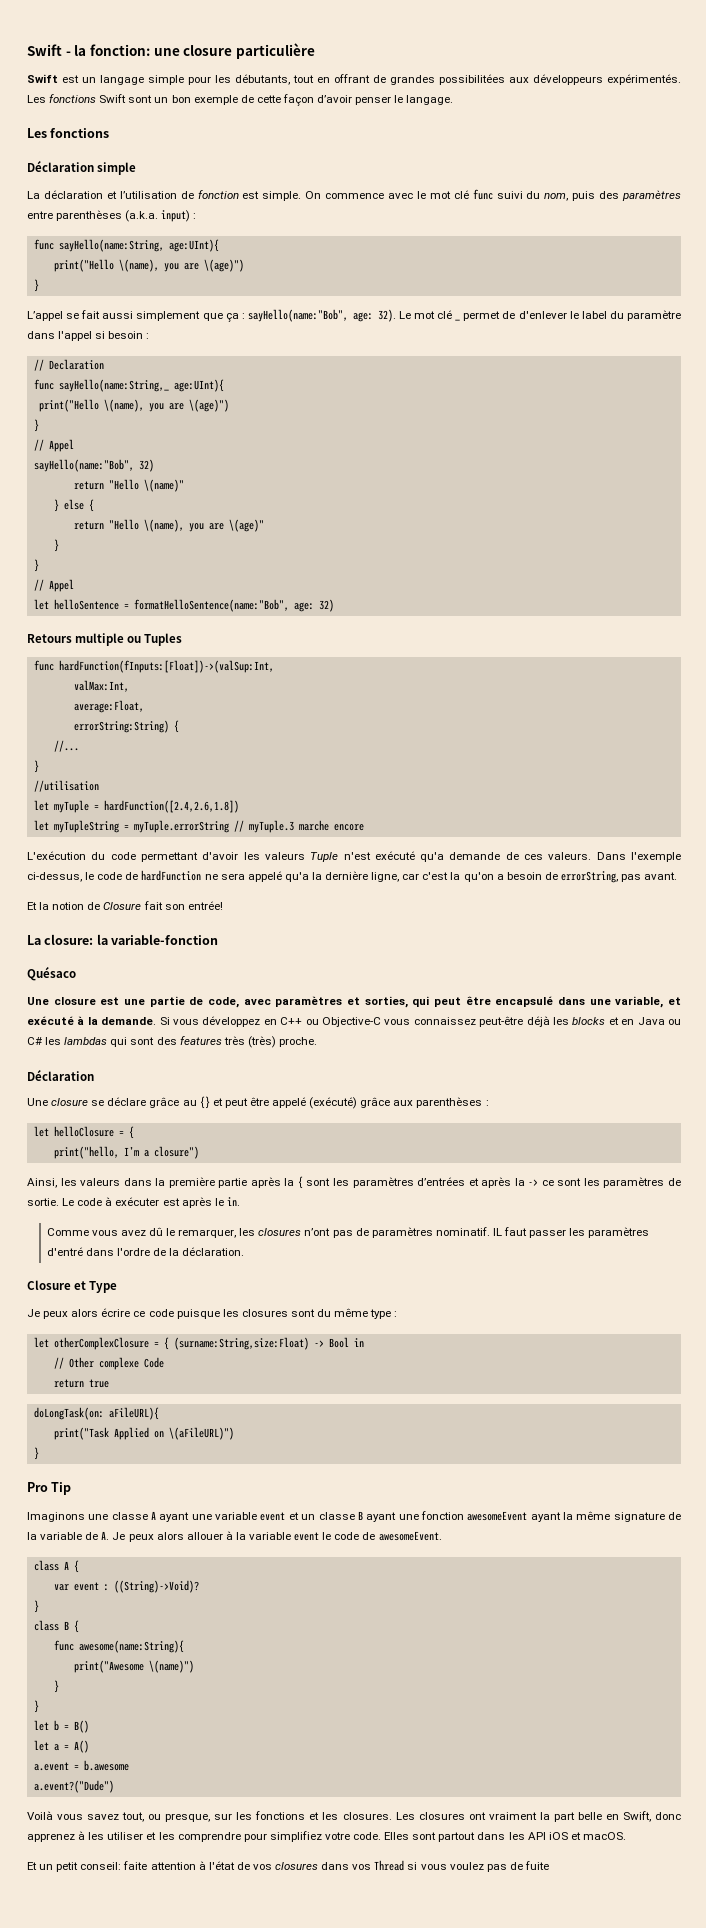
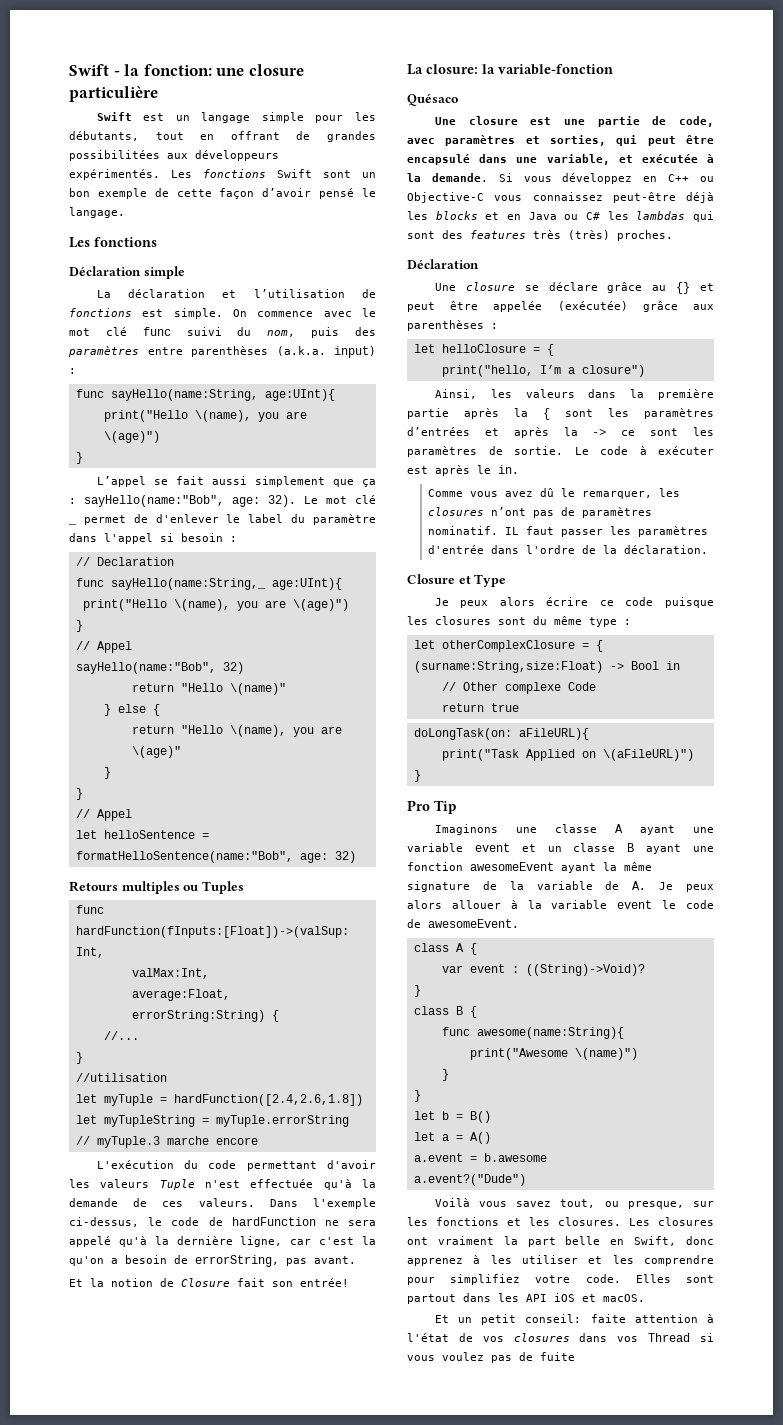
- Les fonctions Swift sont un bon exemple de cette façon d’avoir penser le langage.
+ Les fonctions Swift sont un bon exemple de cette façon d’avoir pensé le langage.
- La déclaration et l’utilisation de fonction est simple.
+ La déclaration et l’utilisation de fonctions est simple.
- Retours multiple ou Tuples
+ Retours multiples ou Tuples
- L'exécution du code permettant d'avoir les valeurs Tuple n'est exécuté qu'a demande de ces valeurs.
+ L'exécution du code permettant d'avoir les valeurs Tuple n'est effectuée qu'à la demande de ces valeurs.
- Dans l'exemple ci-dessus, le code de hardFunction ne sera appelé qu'a la dernière ligne, car c'est la qu'on a besoin de errorString, pas avant.
+ Dans l'exemple ci-dessus, le code de hardFunction ne sera appelé qu'à la dernière ligne, car c'est la qu'on a besoin de errorString, pas avant.
- Une closure est une partie de code, avec paramètres et sorties, qui peut être encapsulé dans une variable, et exécuté à la demande.
+ Une closure est une partie de code, avec paramètres et sorties, qui peut être encapsulé dans une variable, et exécutée à la demande.
- Si vous développez en C++ ou Objective-C vous connaissez peut-être déjà les blocks et en Java ou C# les lambdas qui sont des features très (très) proche.
+ Si vous développez en C++ ou Objective-C vous connaissez peut-être déjà les blocks et en Java ou C# les lambdas qui sont des features très (très) proches.
- Une closure se déclare grâce au {} et peut être appelé (exécuté) grâce aux parenthèses :
+ Une closure se déclare grâce au {} et peut être appelée (exécutée) grâce aux parenthèses :
- IL faut passer les paramètres d'entré dans l'ordre de la déclaration.
+ IL faut passer les paramètres d'entrée dans l'ordre de la déclaration.

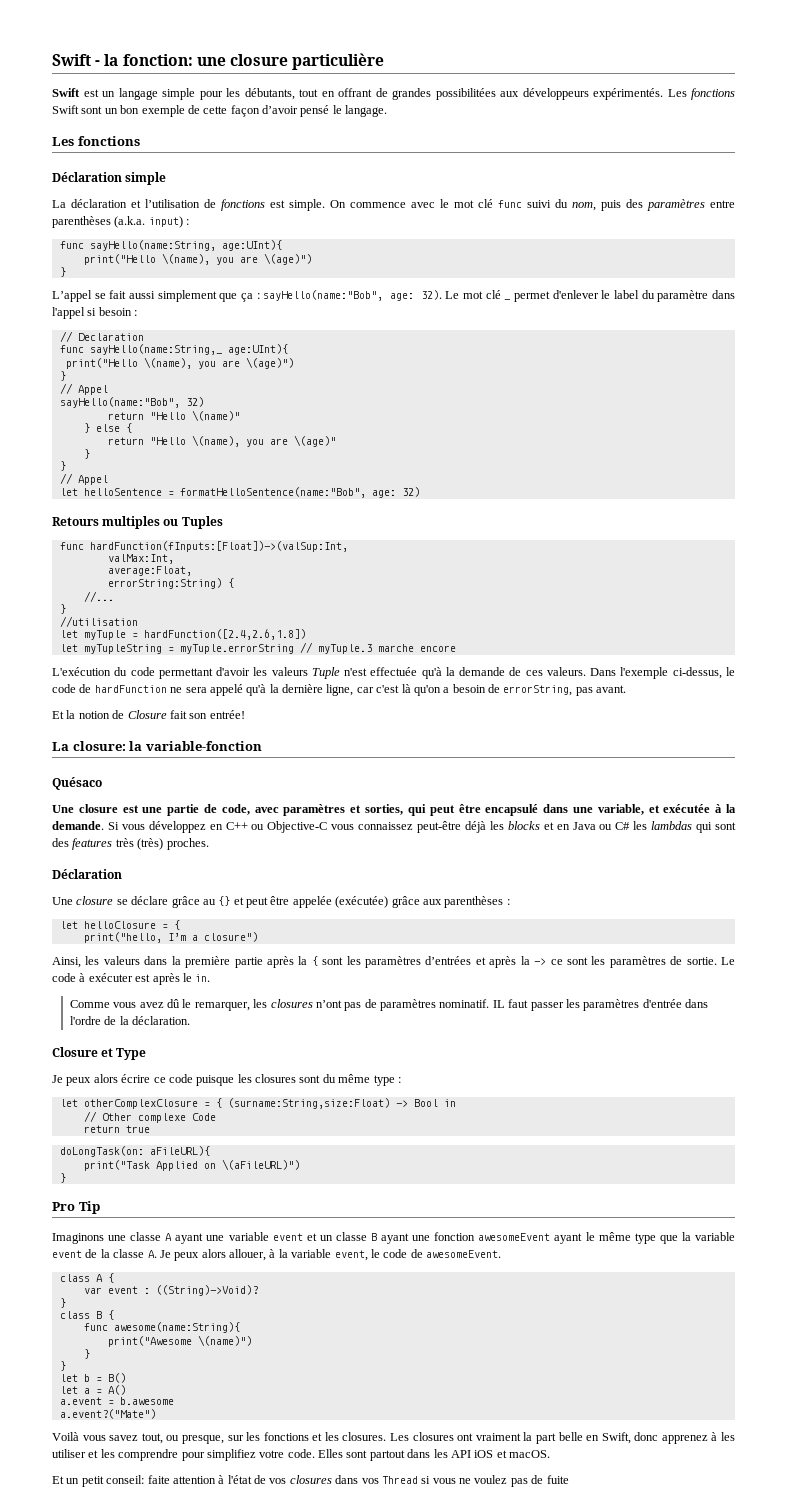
- Le mot clé _ permet de d'enlever le label du paramètre dans l'appel si besoin :
+ Le mot clé _ permet d'enlever le label du paramètre dans l'appel si besoin :
- Dans l'exemple ci-dessus, le code de hardFunction ne sera appelé qu'à la dernière ligne, car c'est la qu'on a besoin de errorString, pas avant.
+ Dans l'exemple ci-dessus, le code de hardFunction ne sera appelé qu'à la dernière ligne, car c'est là qu'on a besoin de errorString, pas avant.
- Imaginons une classe A ayant une variable event et un classe B ayant une fonction awesomeEvent ayant la même signature de la variable de A. Je peux alors allouer à la variable event le code de awesomeEvent.
+ Imaginons une classe A ayant une variable event et un classe B ayant une fonction awesomeEvent ayant le même type que la variable event de la classe A. Je peux alors allouer, à la variable event, le code de awesomeEvent.
- a.event?("Dude")
+ a.event?("Mate")
- Et un petit conseil: faite attention à l'état de vos closures dans vos Thread si vous voulez pas de fuite
+ Et un petit conseil: faite attention à l'état de vos closures dans vos Thread si vous ne voulez pas de fuite

